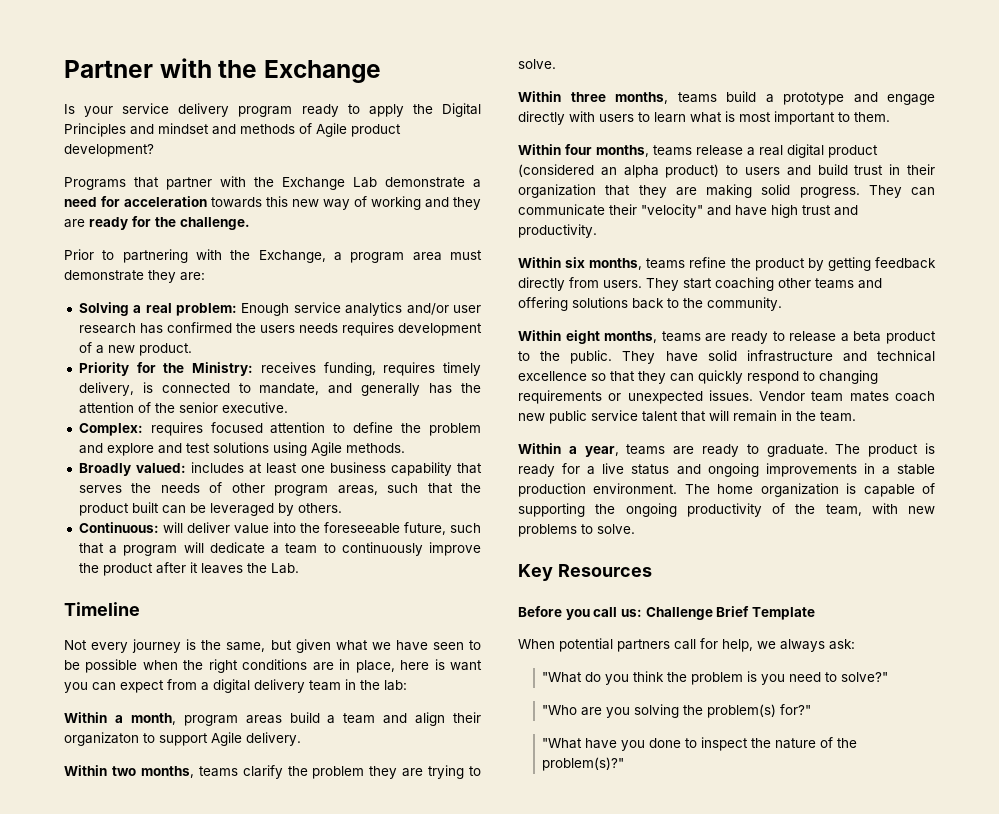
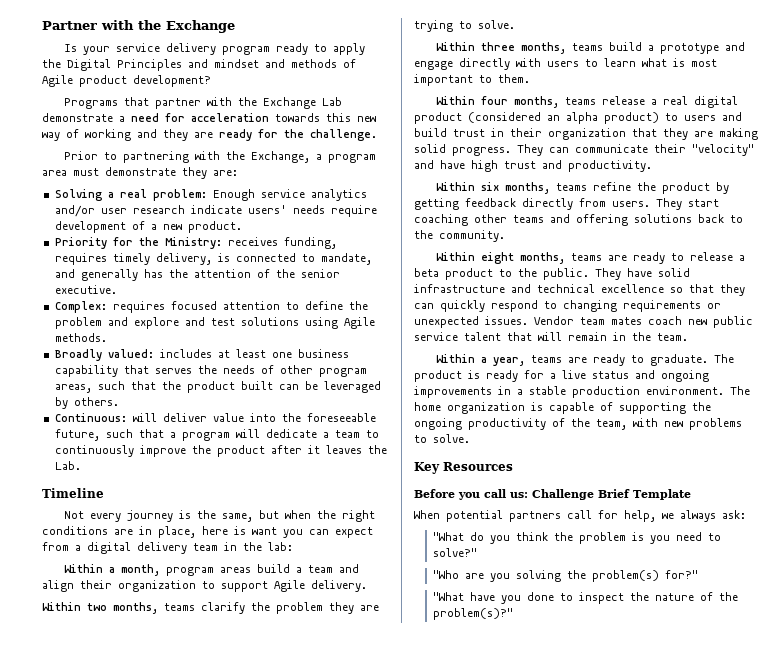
- Solving a real problem: Enough service analytics and/or user research has confirmed the users needs requires development of a new product.
+ Solving a real problem: Enough service analytics and/or user research indicate users' needs require development of a new product.
- Not every journey is the same, but given what we have seen to be possible when the right conditions are in place, here is want you can expect from a digital delivery team in the lab:
+ Not every journey is the same, but when the right conditions are in place, here is want you can expect from a digital delivery team in the lab:
- Within a month, program areas build a team and align their organizaton to support Agile delivery.
+ Within a month, program areas build a team and align their organization to support Agile delivery.

